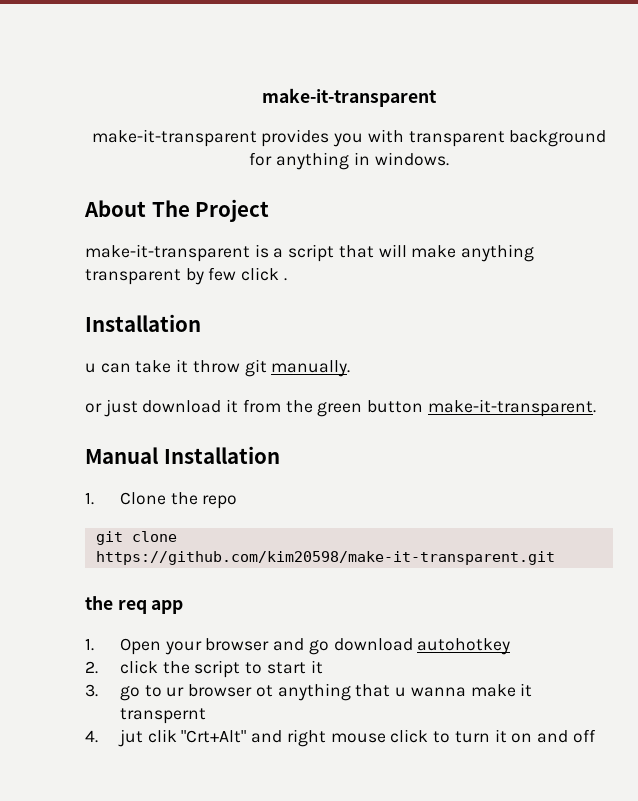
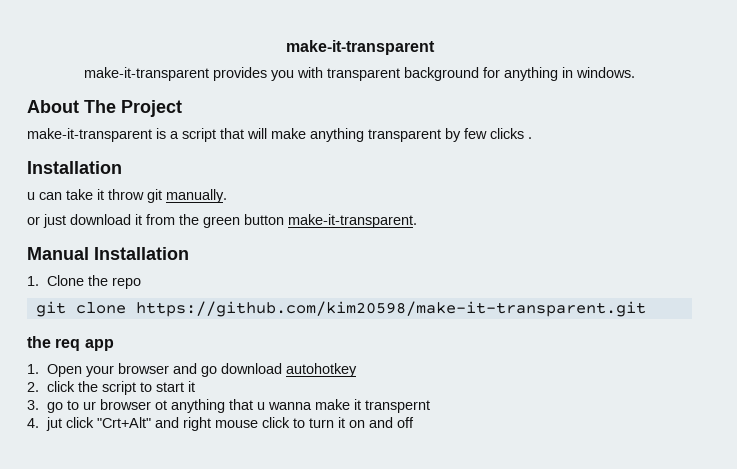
- make-it-transparent is a script that will make anything transparent by few click .
+ make-it-transparent is a script that will make anything transparent by few clicks .
- 4. jut clik "Crt+Alt" and right mouse click to turn it on and off
+ 4. jut click "Crt+Alt" and right mouse click to turn it on and off

